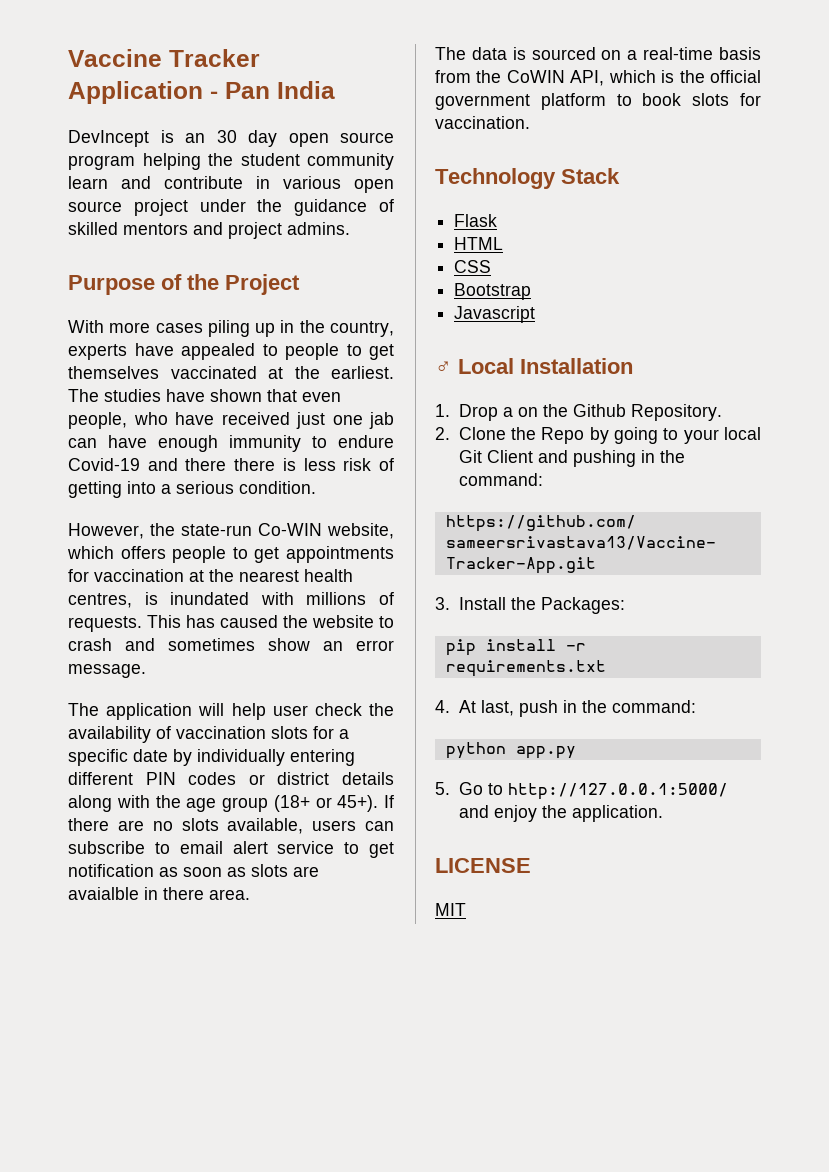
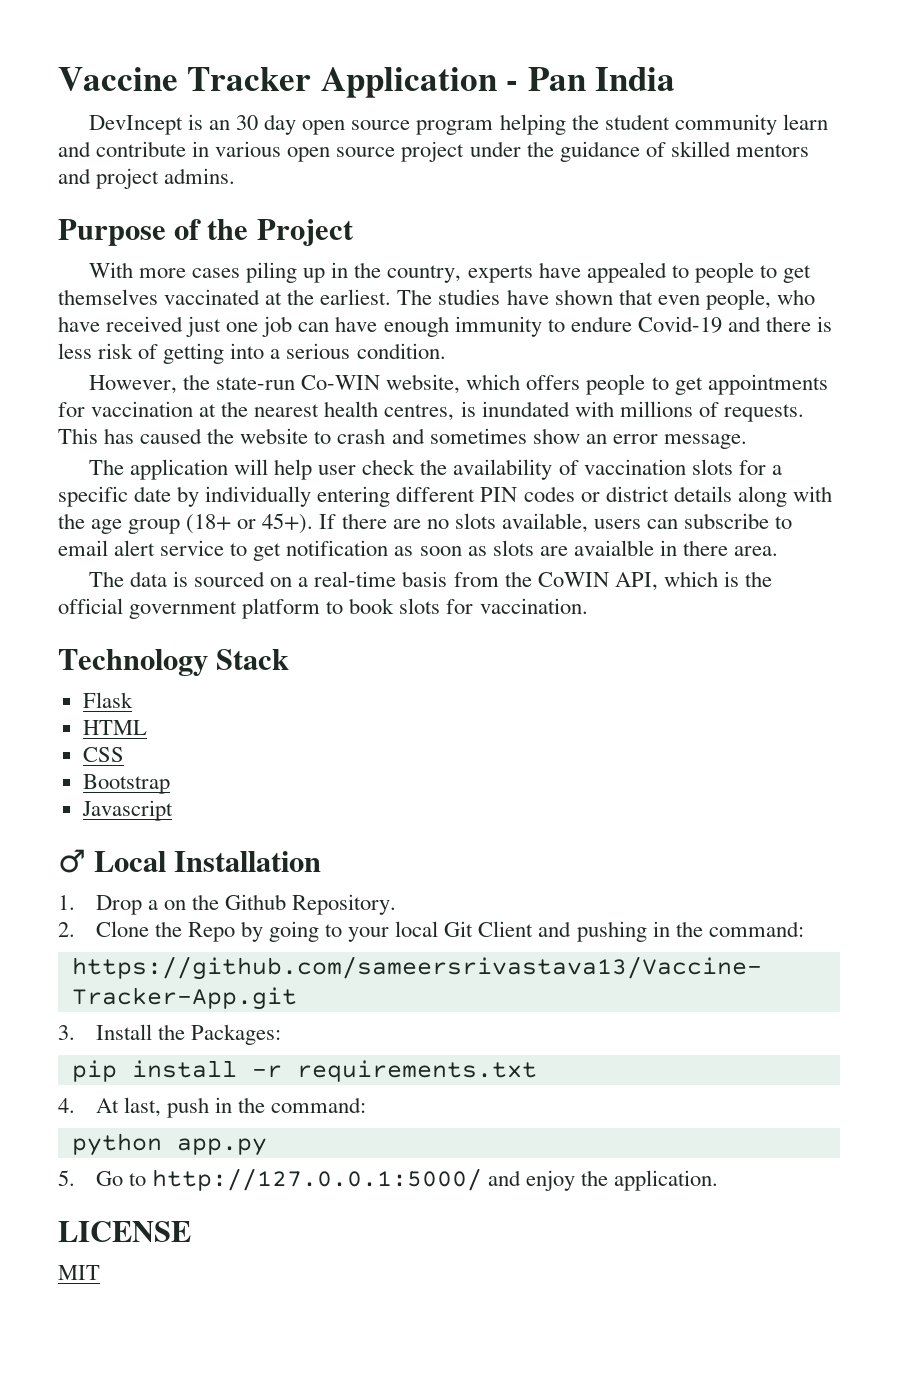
- The studies have shown that even people, who have received just one jab can have enough immunity to endure Covid-19 and there there is less risk of getting into a serious condition.
+ The studies have shown that even people, who have received just one job can have enough immunity to endure Covid-19 and there is less risk of getting into a serious condition.

